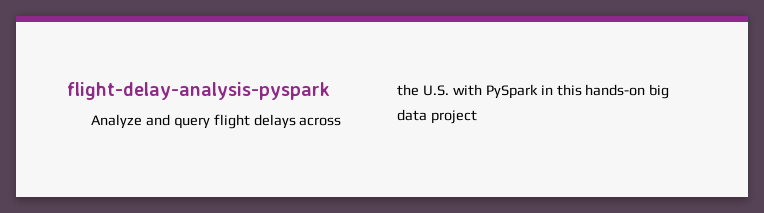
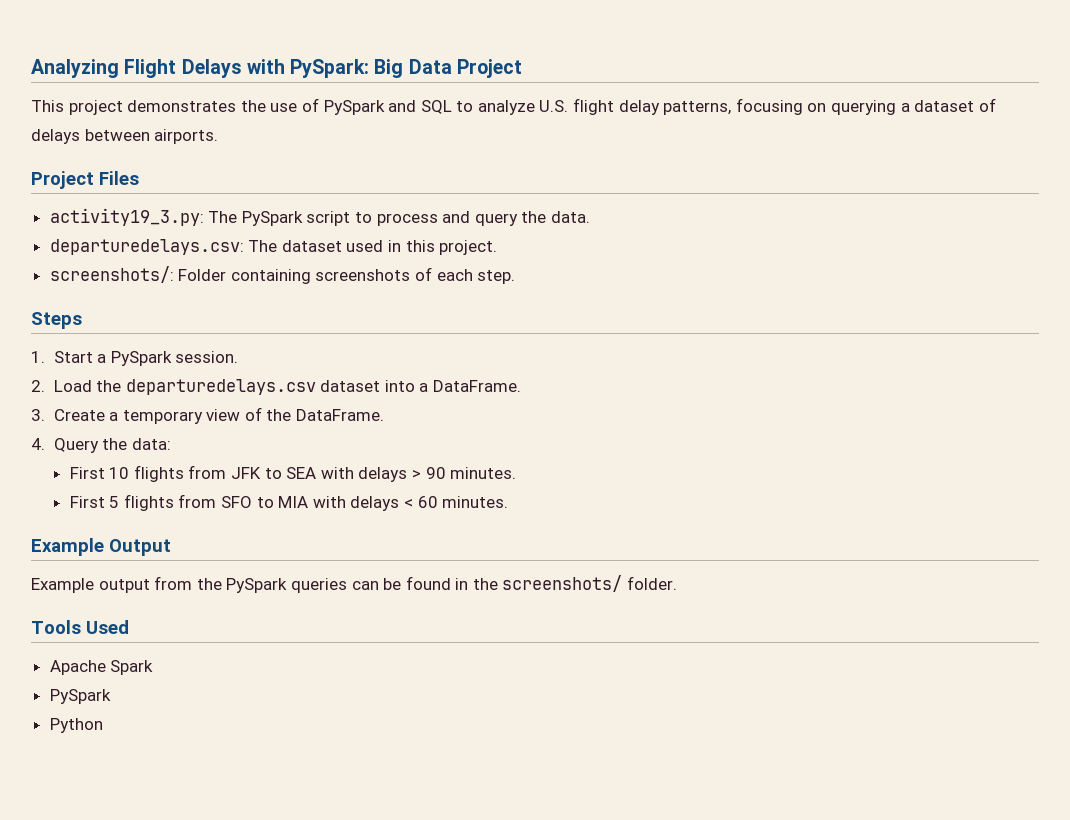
- flight-delay-analysis-pyspark
- Analyze and query flight delays across the U.S. with PySpark in this hands-on big data project
+ Analyzing Flight Delays with PySpark: Big Data Project
+ This project demonstrates the use of PySpark and SQL to analyze U.S. flight delay patterns, focusing on querying a dataset of delays between airports.
+ Project Files
+ activity19_3.py: The PySpark script to process and query the data.
+ departuredelays.csv: The dataset used in this project.
+ screenshots/: Folder containing screenshots of each step.
+ Steps
+ 1. Start a PySpark session.
+ 2. Load the departuredelays.csv dataset into a DataFrame.
+ 3. Create a temporary view of the DataFrame.
+ 4. Query the data:
+ First 10 flights from JFK to SEA with delays > 90 minutes.
+ First 5 flights from SFO to MIA with delays < 60 minutes.
+ Example Output
+ Example output from the PySpark queries can be found in the screenshots/ folder.
+ Tools Used
+ Apache Spark
+ PySpark
+ Python

